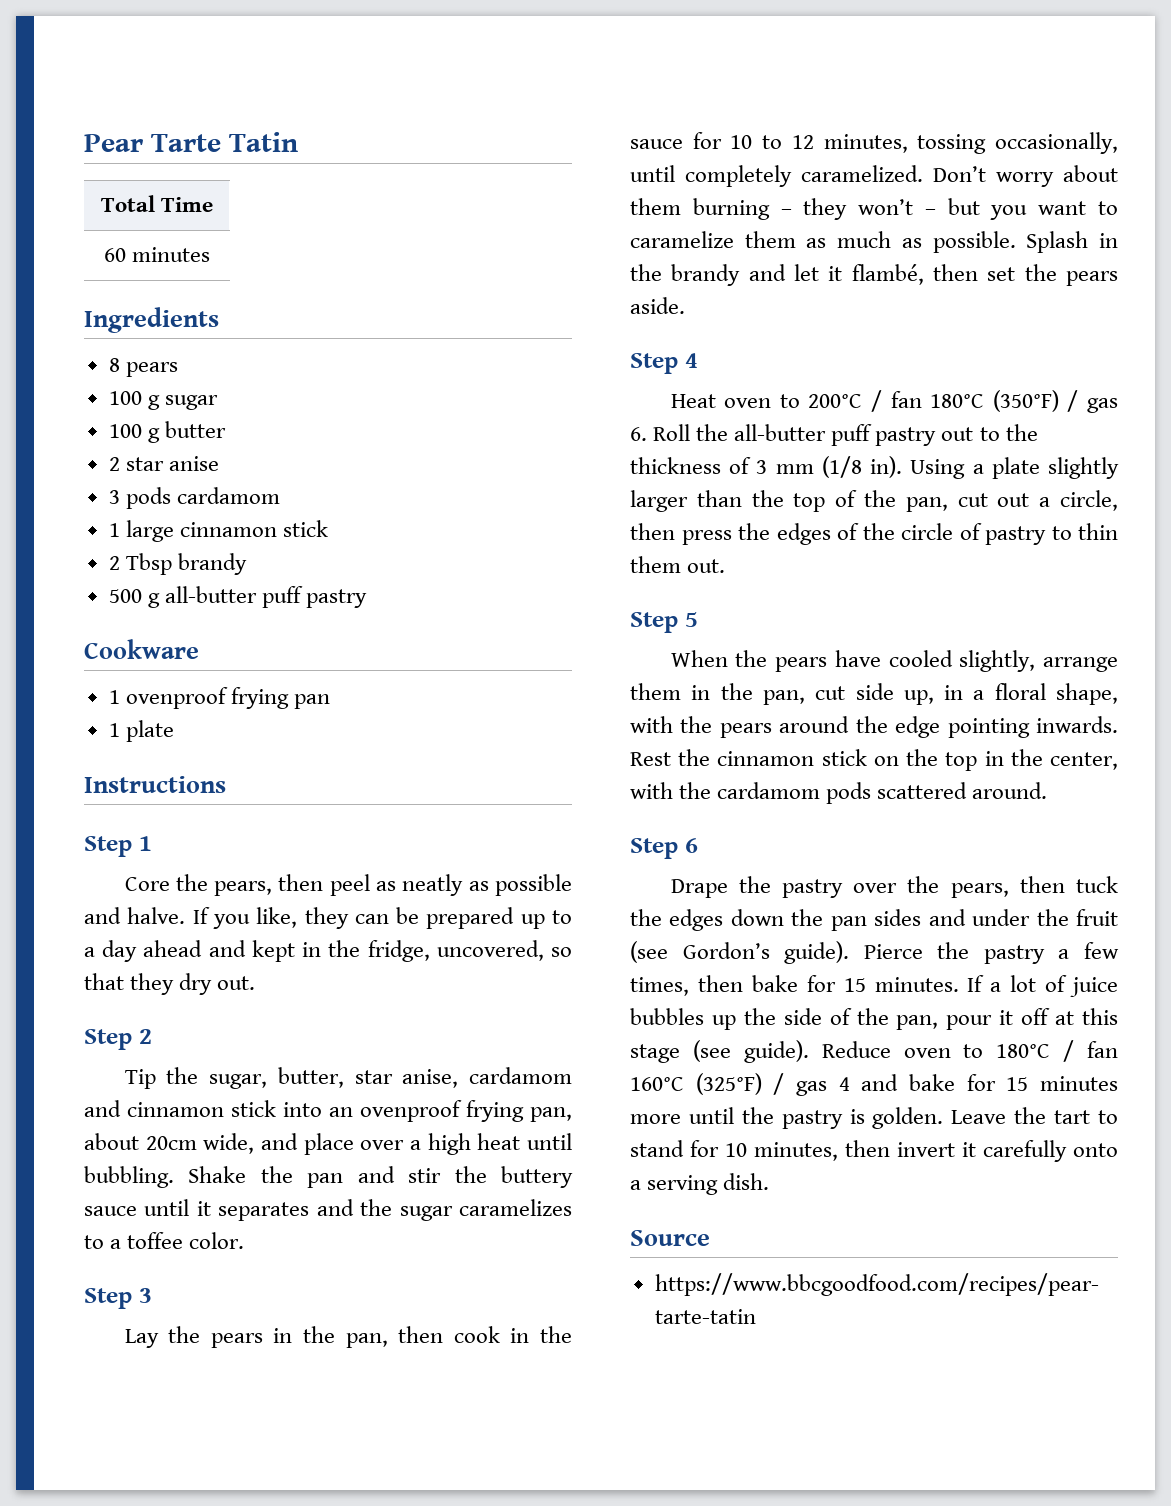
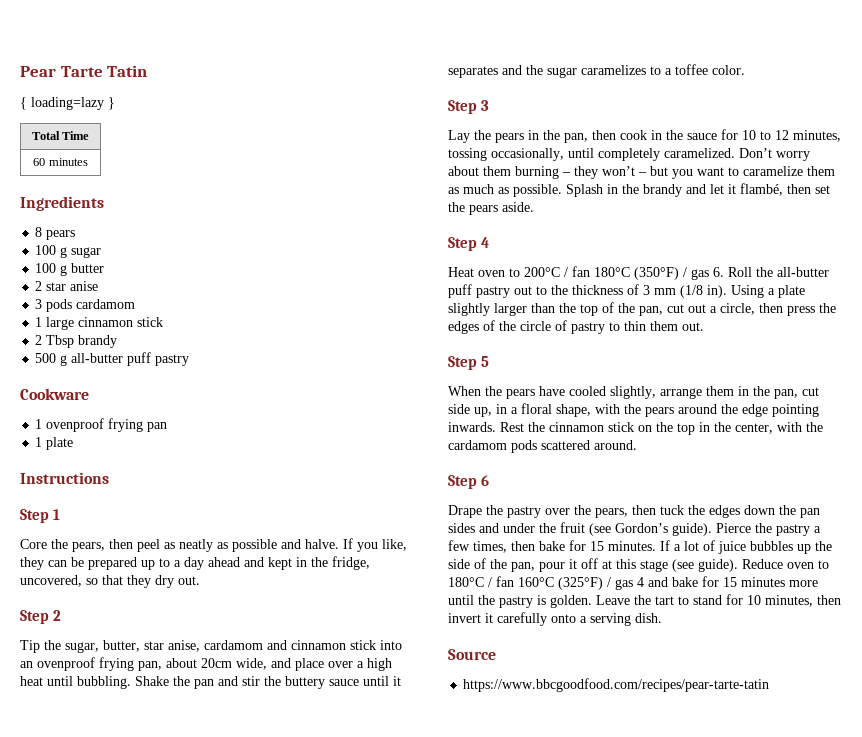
+ { loading=lazy }

